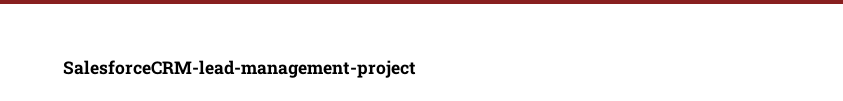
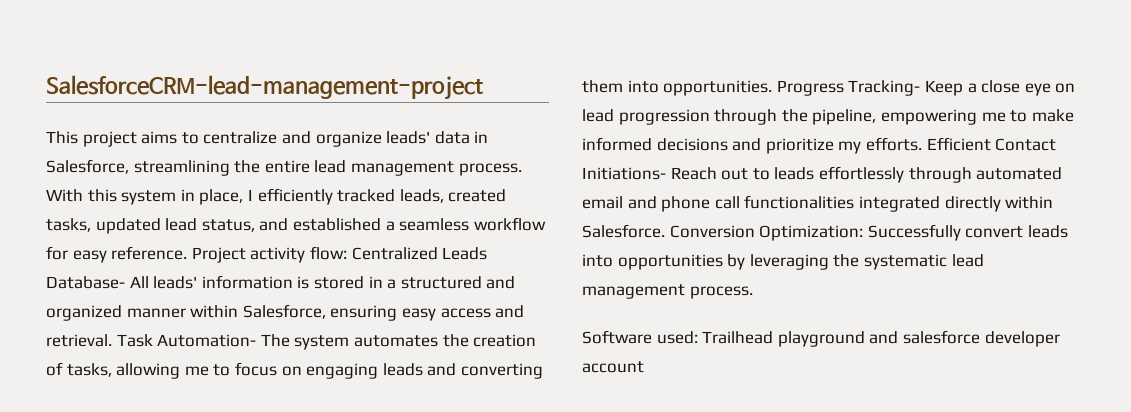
+ This project aims to centralize and organize leads' data in Salesforce, streamlining the entire lead management process. With this system in place, I efficiently tracked leads, created tasks, updated lead status, and established a seamless workflow for easy reference. Project activity flow: Centralized Leads Database- All leads' information is stored in a structured and organized manner within Salesforce, ensuring easy access and retrieval. Task Automation- The system automates the creation of tasks, allowing me to focus on engaging leads and converting them into opportunities. Progress Tracking- Keep a close eye on lead progression through the pipeline, empowering me to make informed decisions and prioritize my efforts. Efficient Contact Initiations- Reach out to leads effortlessly through automated email and phone call functionalities integrated directly within Salesforce. Conversion Optimization: Successfully convert leads into opportunities by leveraging the systematic lead management process.
+ Software used: Trailhead playground and salesforce developer account

